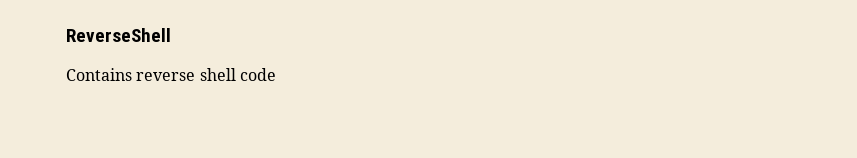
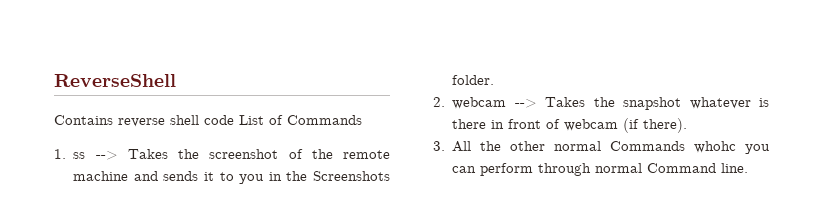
- Contains reverse shell code
+ Contains reverse shell code List of Commands
+ 1. ss --> Takes the screenshot of the remote machine and sends it to you in the Screenshots folder.
+ 2. webcam --> Takes the snapshot whatever is there in front of webcam (if there).
+ 3. All the other normal Commands whohc you can perform through normal Command line.

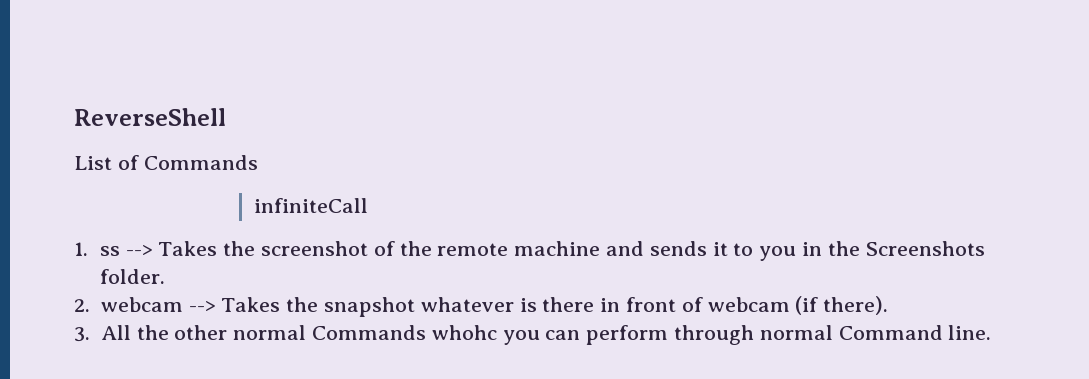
- Contains reverse shell code List of Commands
+ List of Commands
+ infiniteCall

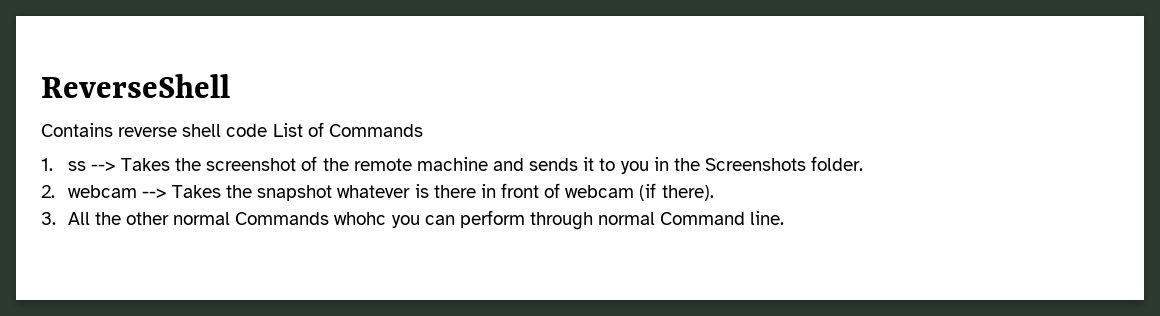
- List of Commands
+ Contains reverse shell code List of Commands
- infiniteCall

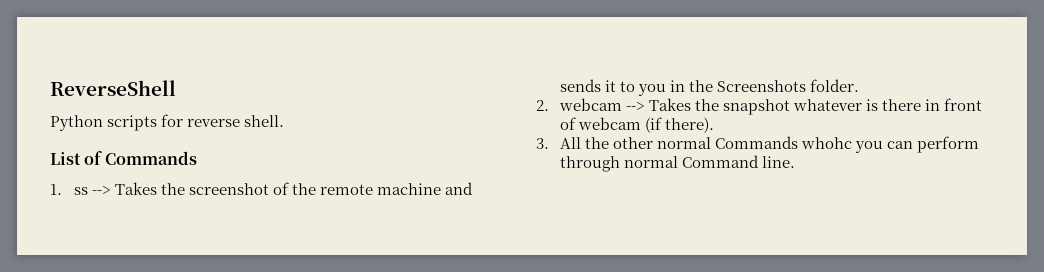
- Contains reverse shell code List of Commands
+ Python scripts for reverse shell.
+ List of Commands

